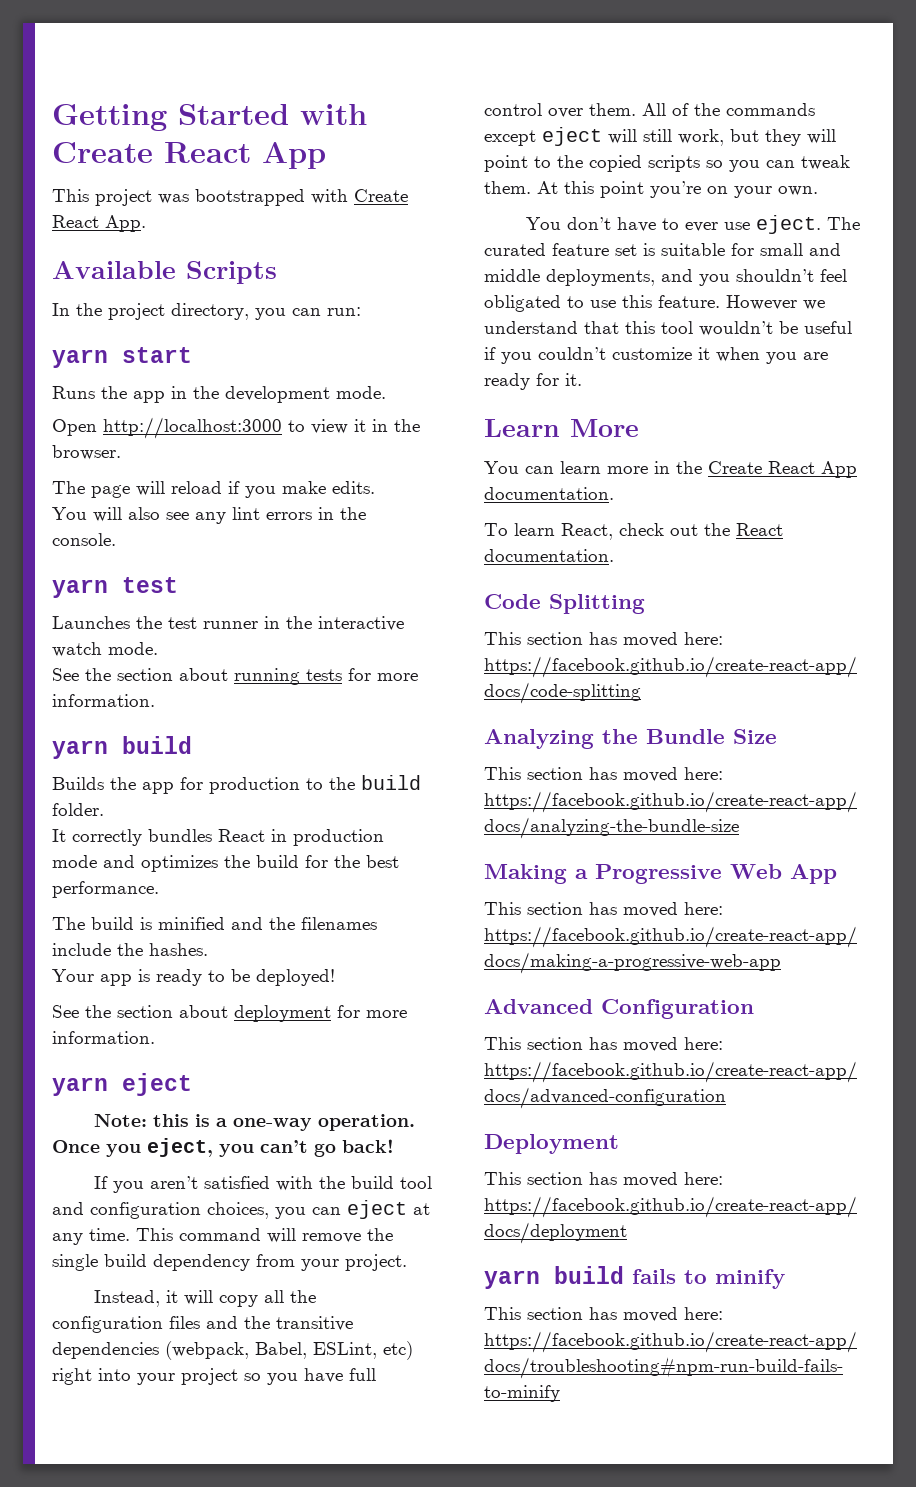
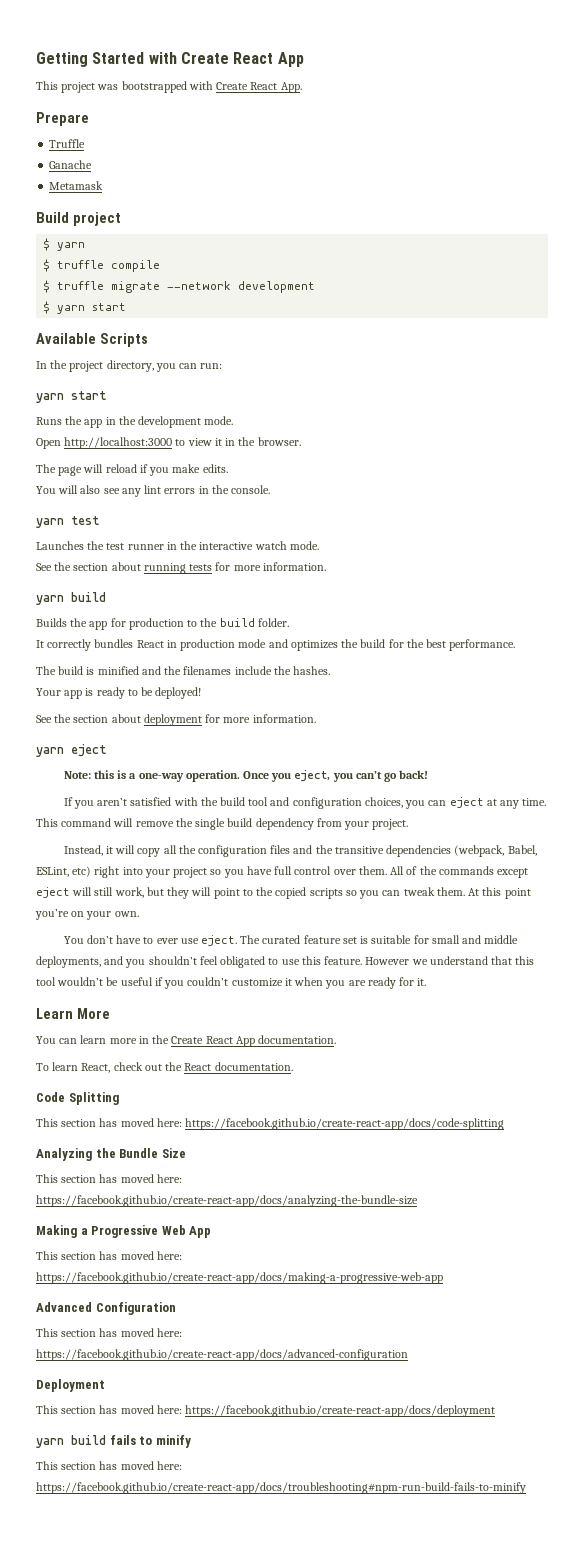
+ Prepare
+ Truffle
+ Ganache
+ Metamask
+ Build project
+ $ yarn
+ $ truffle compile
+ $ truffle migrate --network development
+ $ yarn start

